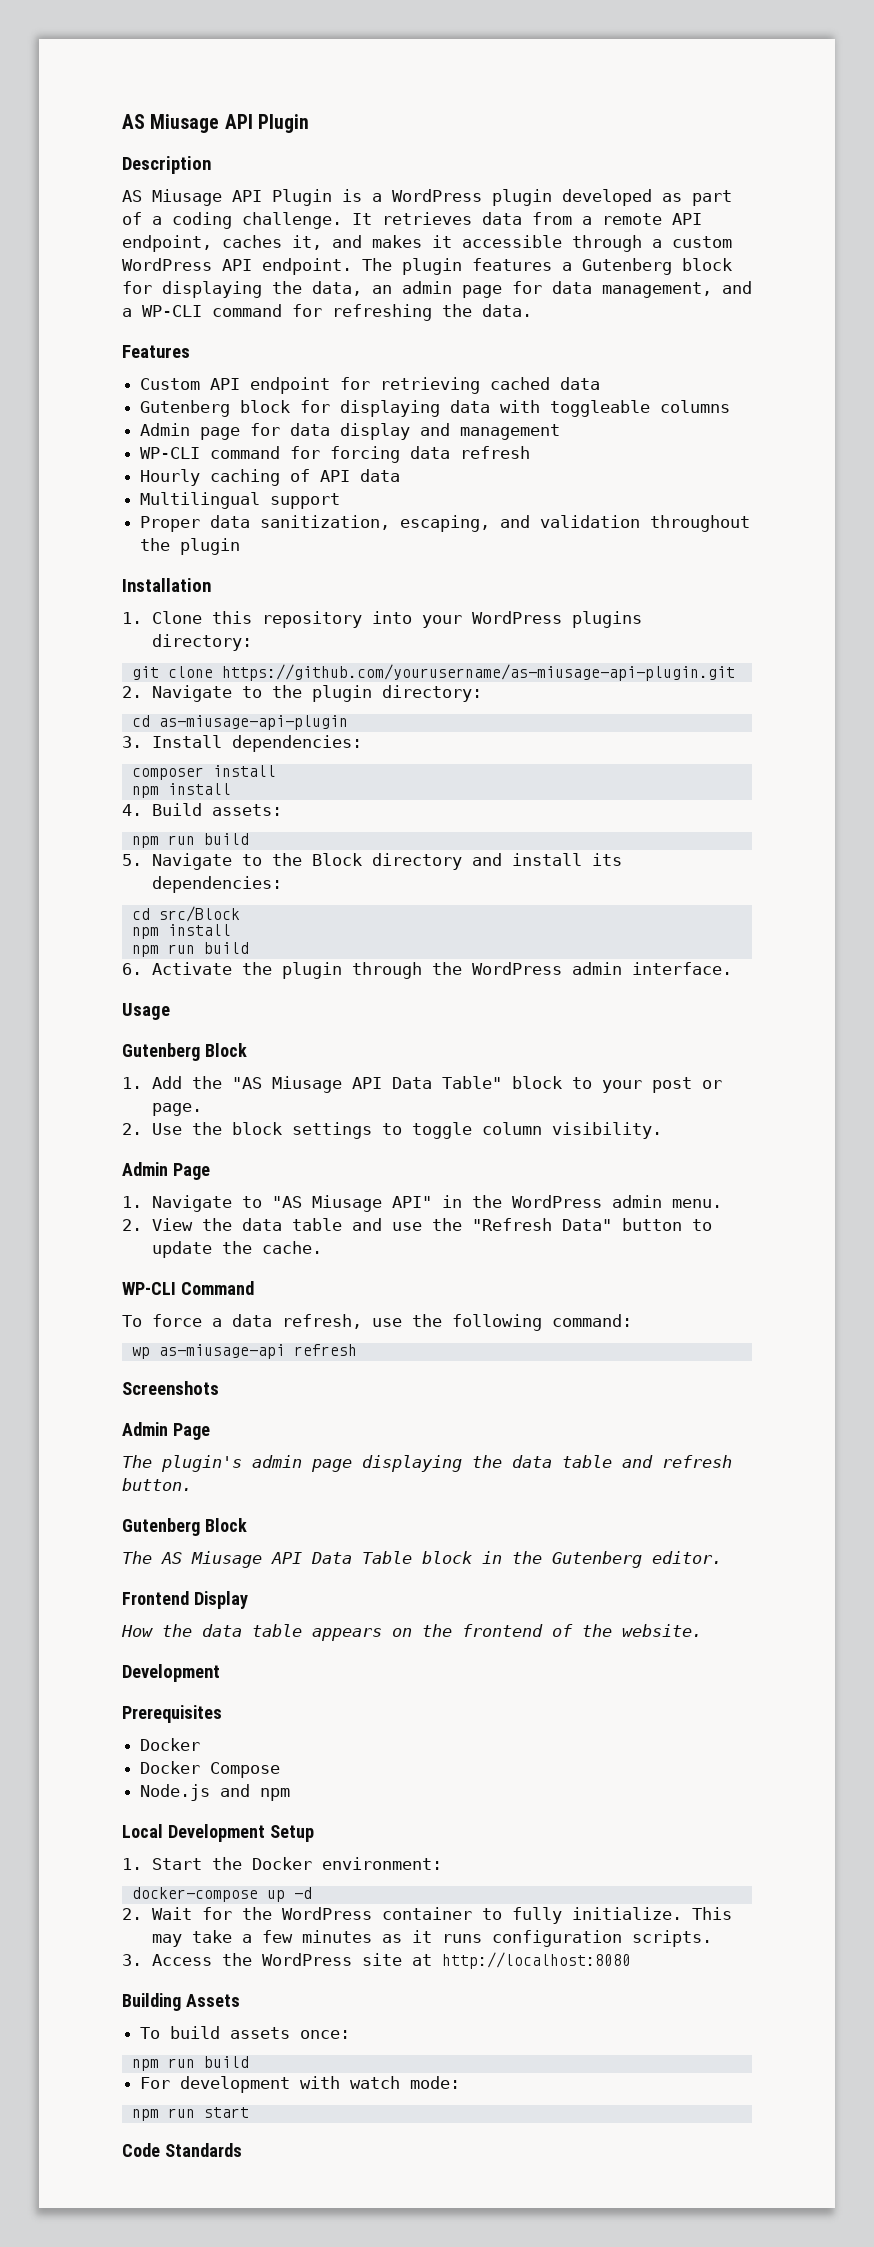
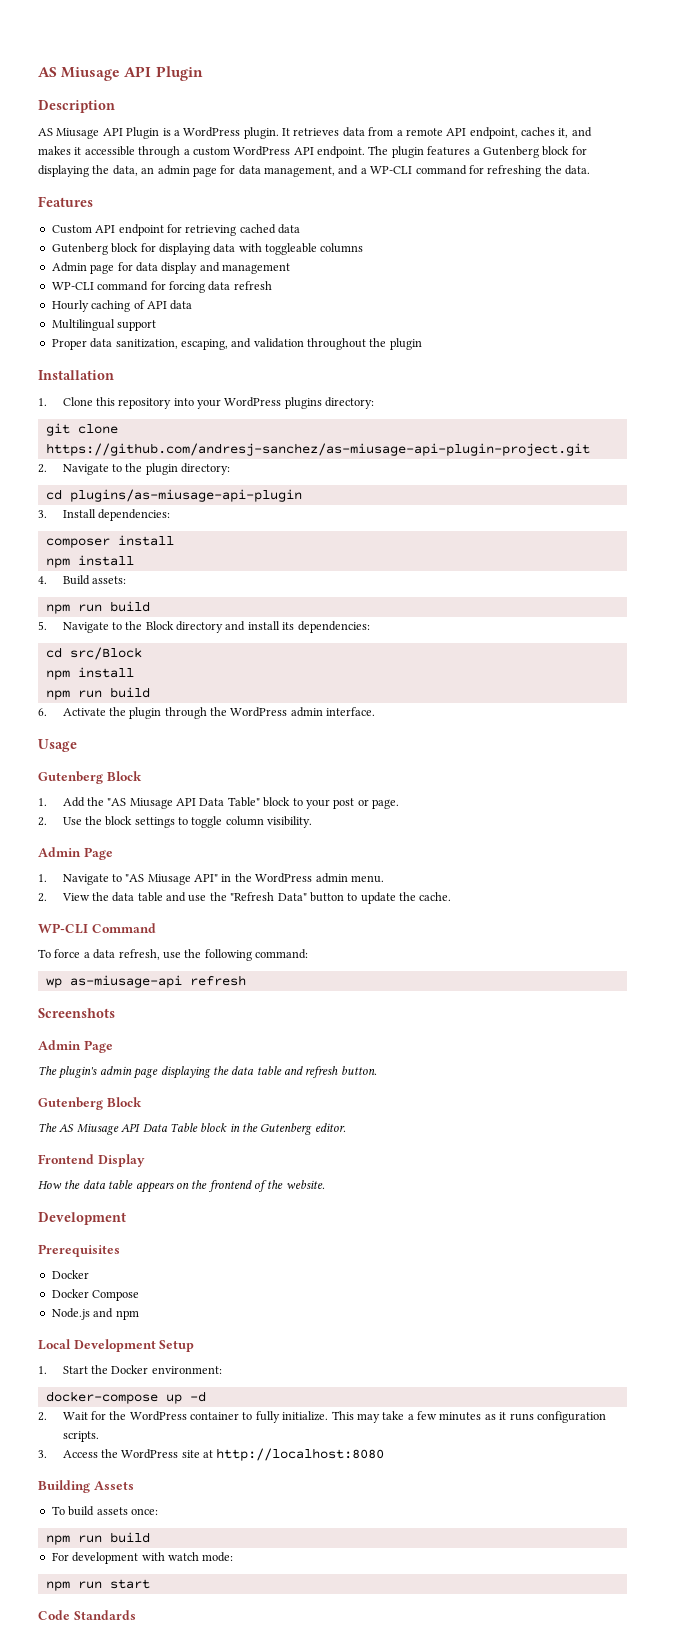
- AS Miusage API Plugin is a WordPress plugin developed as part of a coding challenge.
+ AS Miusage API Plugin is a WordPress plugin.
- git clone https://github.com/yourusername/as-miusage-api-plugin.git
+ git clone https://github.com/andresj-sanchez/as-miusage-api-plugin-project.git
- cd as-miusage-api-plugin
+ cd plugins/as-miusage-api-plugin

